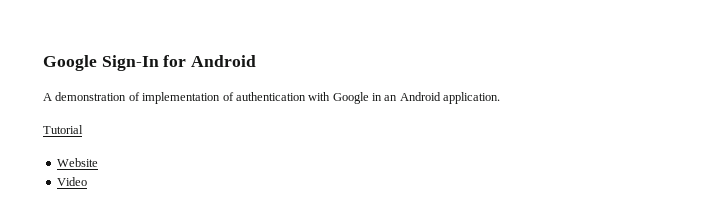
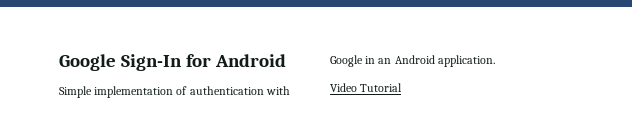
- A demonstration of implementation of authentication with Google in an Android application.
+ Simple implementation of authentication with Google in an Android application.
- Tutorial
+ Video Tutorial
- Website
- Video

